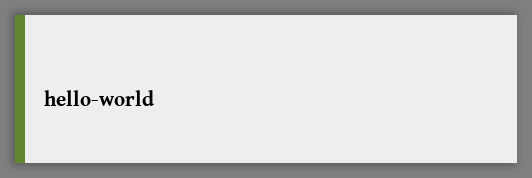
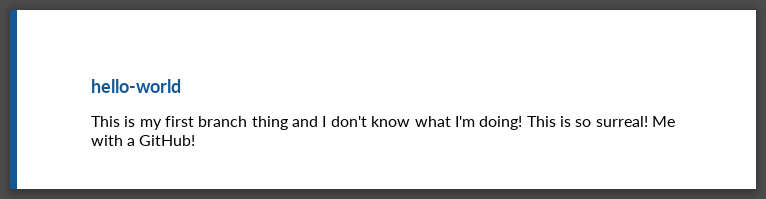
+ This is my first branch thing and I don't know what I'm doing! This is so surreal! Me with a GitHub!

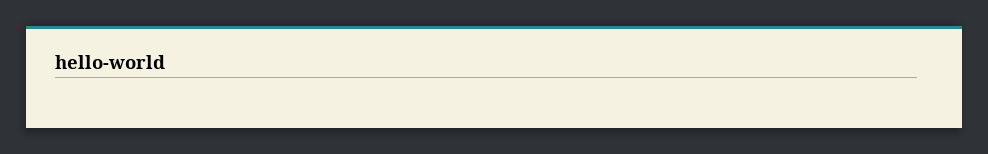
- This is my first branch thing and I don't know what I'm doing! This is so surreal! Me with a GitHub!

